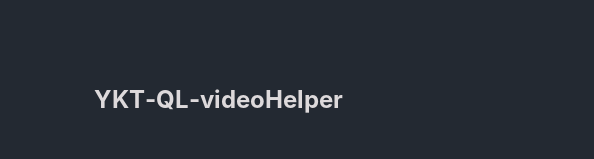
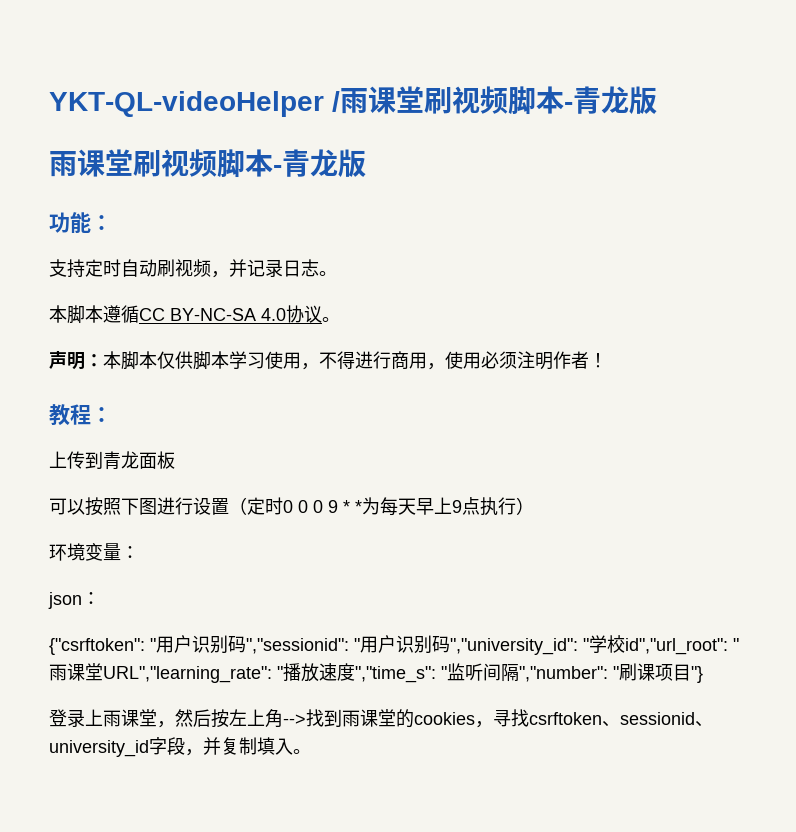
- YKT-QL-videoHelper
+ YKT-QL-videoHelper /雨课堂刷视频脚本-青龙版
+ 雨课堂刷视频脚本-青龙版
+ 功能：
+ 支持定时自动刷视频，并记录日志。
+ 本脚本遵循CC BY-NC-SA 4.0协议。
+ 声明：本脚本仅供脚本学习使用，不得进行商用，使用必须注明作者！
+ 教程：
+ 上传到青龙面板
+ 可以按照下图进行设置（定时0 0 0 9 * *为每天早上9点执行）
+ 环境变量：
+ json：
+ {"csrftoken": "用户识别码","sessionid": "用户识别码","university_id": "学校id","url_root": "雨课堂URL","learning_rate": "播放速度","time_s": "监听间隔","number": "刷课项目"}
+ 登录上雨课堂，然后按左上角-->找到雨课堂的cookies，寻找csrftoken、sessionid、university_id字段，并复制填入。

